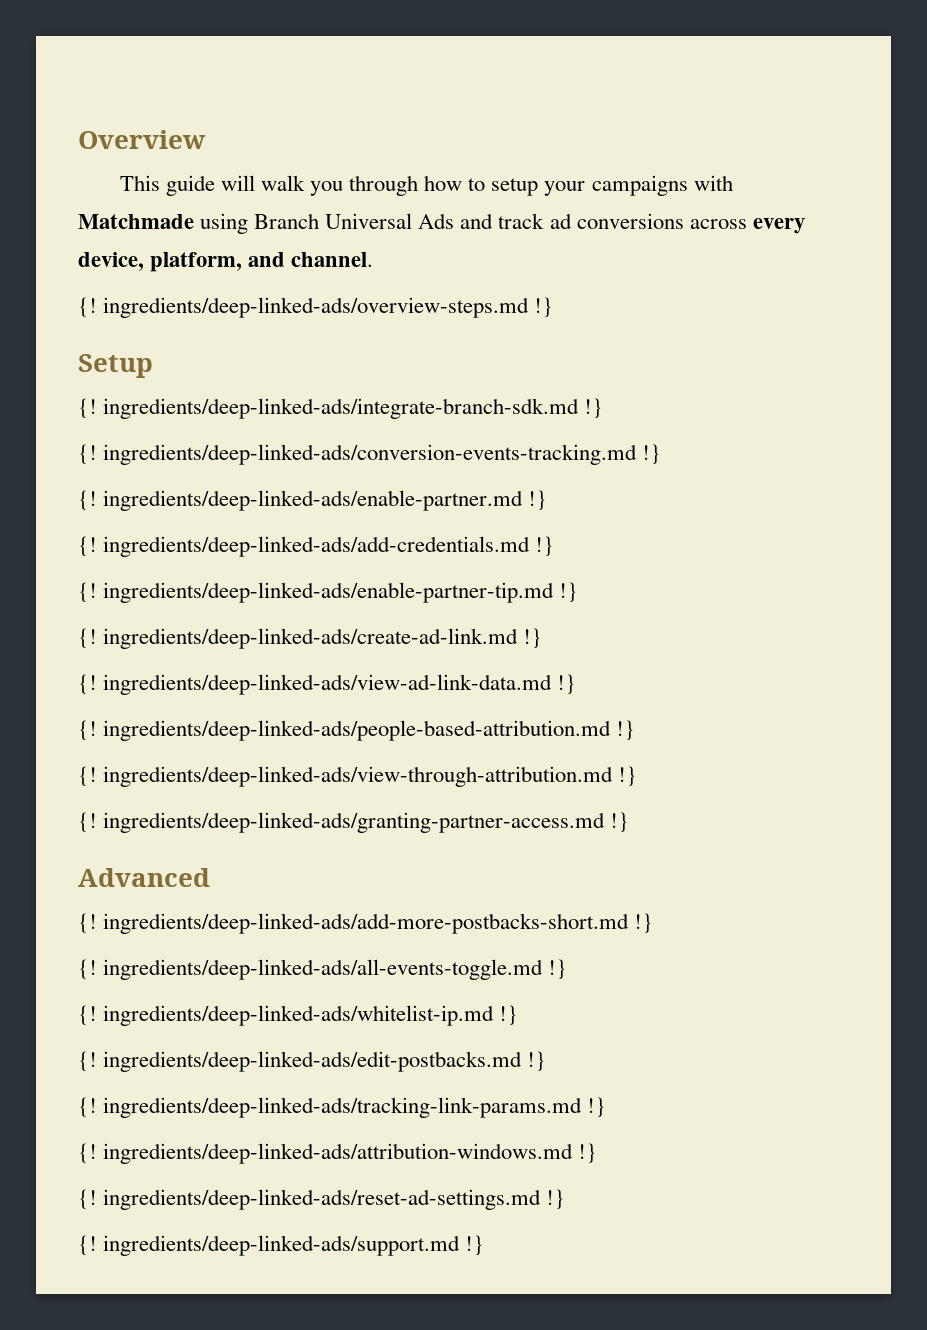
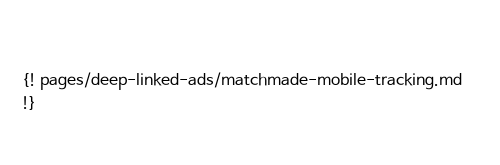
- Overview
- This guide will walk you through how to setup your campaigns with Matchmade using Branch Universal Ads and track ad conversions across every device, platform, and channel.
- {! ingredients/deep-linked-ads/overview-steps.md !}
- Setup
- {! ingredients/deep-linked-ads/integrate-branch-sdk.md !}
- {! ingredients/deep-linked-ads/conversion-events-tracking.md !}
- {! ingredients/deep-linked-ads/enable-partner.md !}
- {! ingredients/deep-linked-ads/add-credentials.md !}
- {! ingredients/deep-linked-ads/enable-partner-tip.md !}
- {! ingredients/deep-linked-ads/create-ad-link.md !}
- {! ingredients/deep-linked-ads/view-ad-link-data.md !}
- {! ingredients/deep-linked-ads/people-based-attribution.md !}
- {! ingredients/deep-linked-ads/view-through-attribution.md !}
- {! ingredients/deep-linked-ads/granting-partner-access.md !}
- Advanced
- {! ingredients/deep-linked-ads/add-more-postbacks-short.md !}
- {! ingredients/deep-linked-ads/all-events-toggle.md !}
- {! ingredients/deep-linked-ads/whitelist-ip.md !}
- {! ingredients/deep-linked-ads/edit-postbacks.md !}
- {! ingredients/deep-linked-ads/tracking-link-params.md !}
- {! ingredients/deep-linked-ads/attribution-windows.md !}
- {! ingredients/deep-linked-ads/reset-ad-settings.md !}
- {! ingredients/deep-linked-ads/support.md !}
+ {! pages/deep-linked-ads/matchmade-mobile-tracking.md !}

